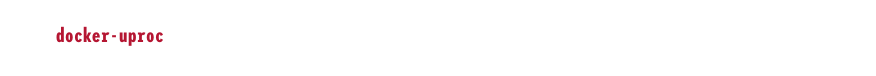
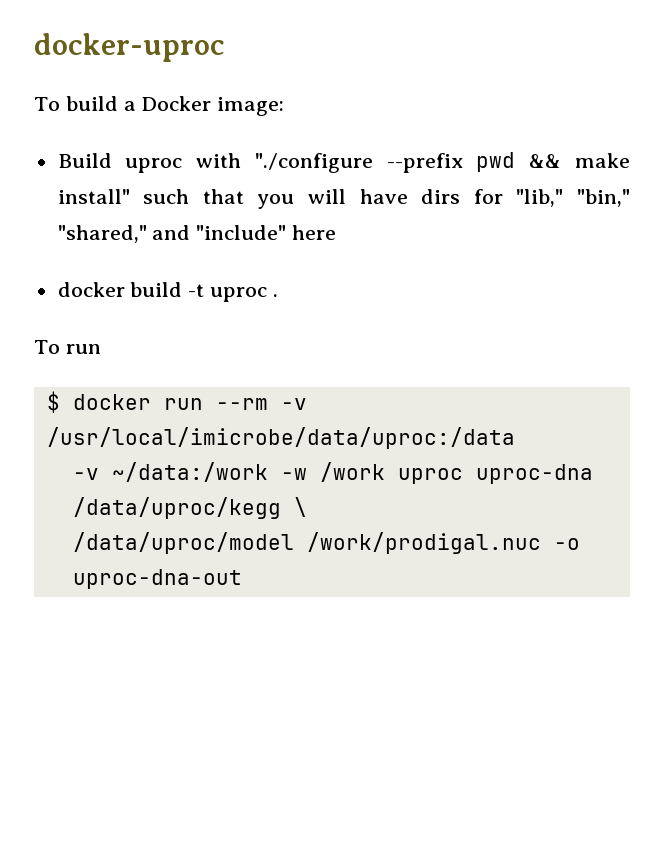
+ To build a Docker image:
+ Build uproc with "./configure --prefix pwd && make install" such that you will have dirs for "lib," "bin," "shared," and "include" here
+ docker build -t uproc .
+ To run
+ $ docker run --rm -v /usr/local/imicrobe/data/uproc:/data
+ -v ~/data:/work -w /work uproc uproc-dna /data/uproc/kegg \
+ /data/uproc/model /work/prodigal.nuc -o uproc-dna-out

